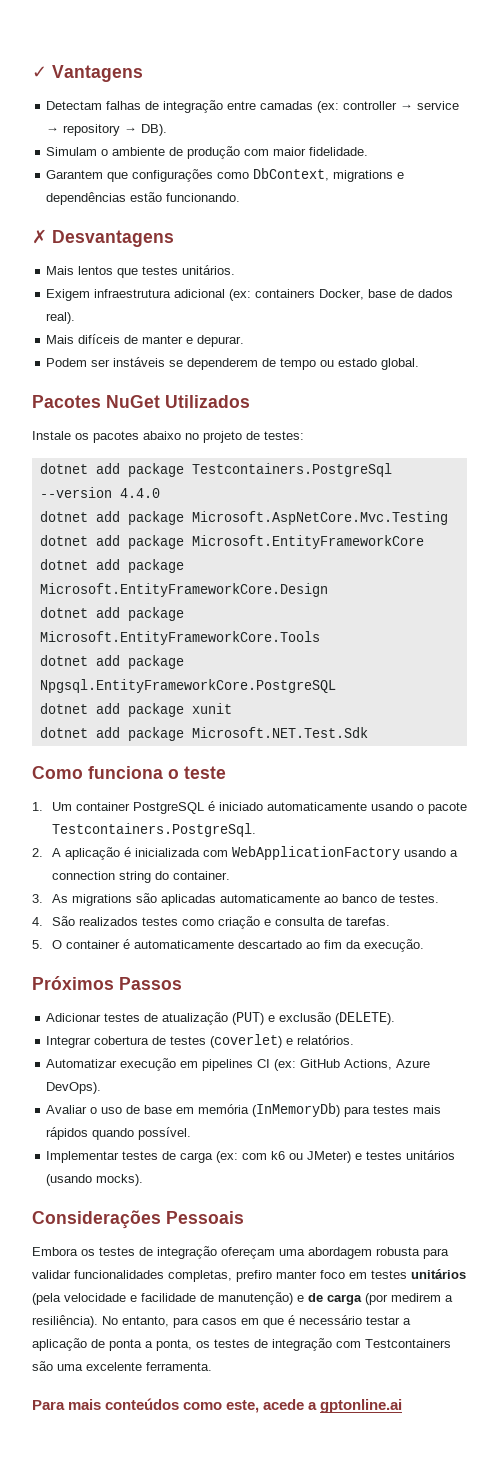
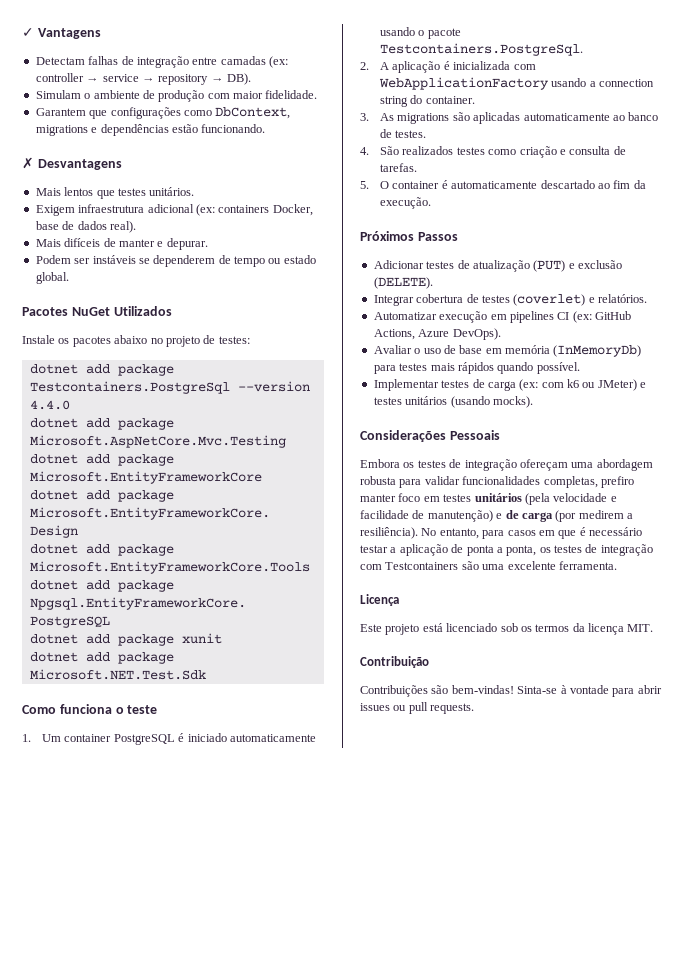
- Para mais conteúdos como este, acede a gptonline.ai
+ Licença
+ Este projeto está licenciado sob os termos da licença MIT.
+ Contribuição
+ Contribuições são bem-vindas! Sinta-se à vontade para abrir issues ou pull requests.

